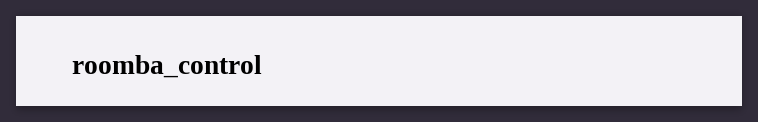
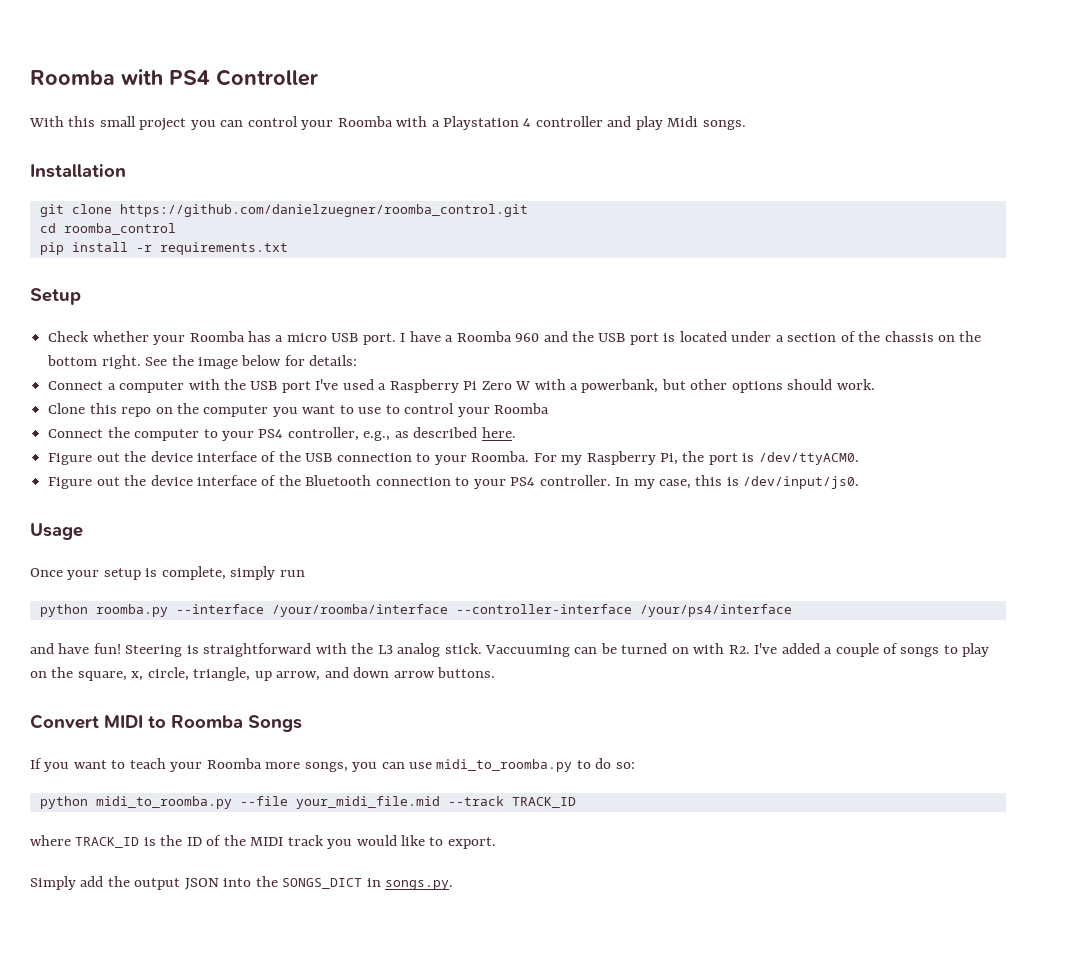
- roomba_control
+ Roomba with PS4 Controller
+ With this small project you can control your Roomba with a Playstation 4 controller and play Midi songs.
+ Installation
+ git clone https://github.com/danielzuegner/roomba_control.git
+ cd roomba_control
+ pip install -r requirements.txt
+ Setup
+ Check whether your Roomba has a micro USB port. I have a Roomba 960 and the USB port is located under a section of the chassis on the bottom right. See the image below for details:
+ Connect a computer with the USB port I've used a Raspberry Pi Zero W with a powerbank, but other options should work.
+ Clone this repo on the computer you want to use to control your Roomba
+ Connect the computer to your PS4 controller, e.g., as described here.
+ Figure out the device interface of the USB connection to your Roomba. For my Raspberry Pi, the port is /dev/ttyACM0.
+ Figure out the device interface of the Bluetooth connection to your PS4 controller. In my case, this is /dev/input/js0.
+ Usage
+ Once your setup is complete, simply run
+ python roomba.py --interface /your/roomba/interface --controller-interface /your/ps4/interface
+ and have fun! Steering is straightforward with the L3 analog stick. Vaccuuming can be turned on with R2. I've added a couple of songs to play on the square, x, circle, triangle, up arrow, and down arrow buttons.
+ Convert MIDI to Roomba Songs
+ If you want to teach your Roomba more songs, you can use midi_to_roomba.py to do so:
+ python midi_to_roomba.py --file your_midi_file.mid --track TRACK_ID
+ where TRACK_ID is the ID of the MIDI track you would like to export.
+ Simply add the output JSON into the SONGS_DICT in songs.py.

